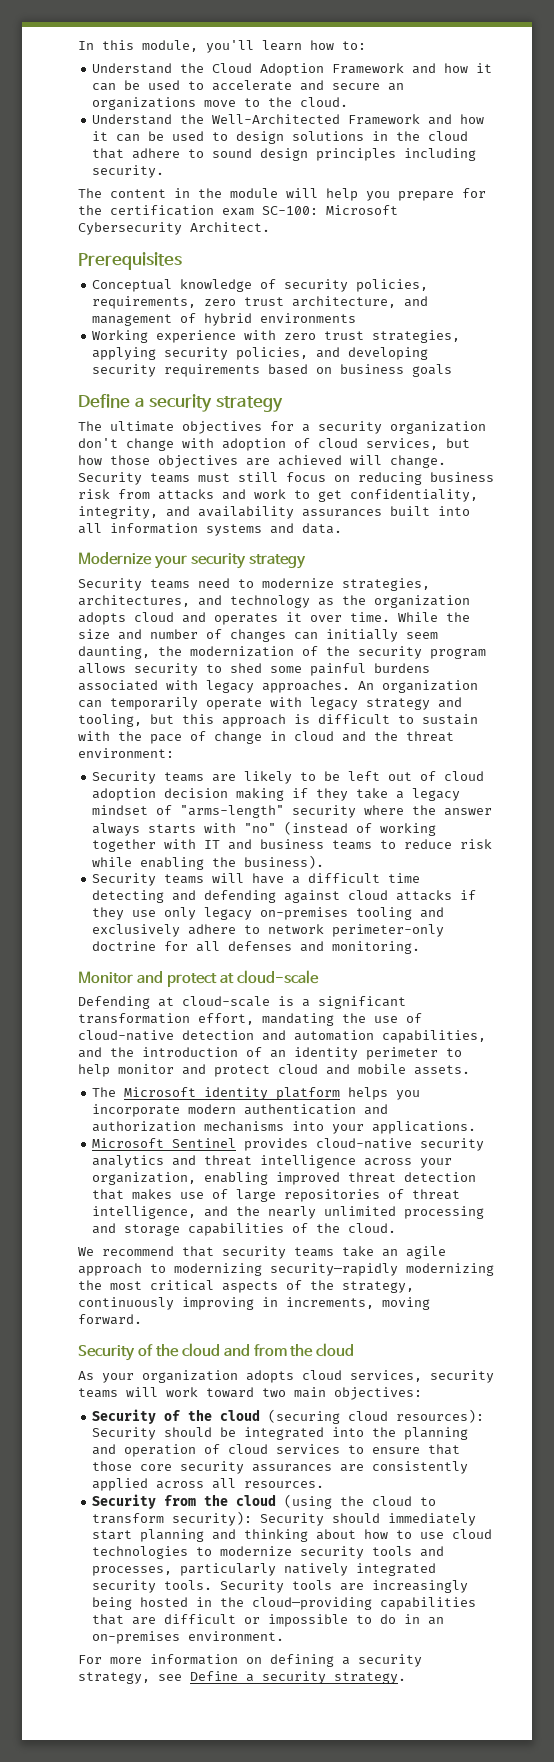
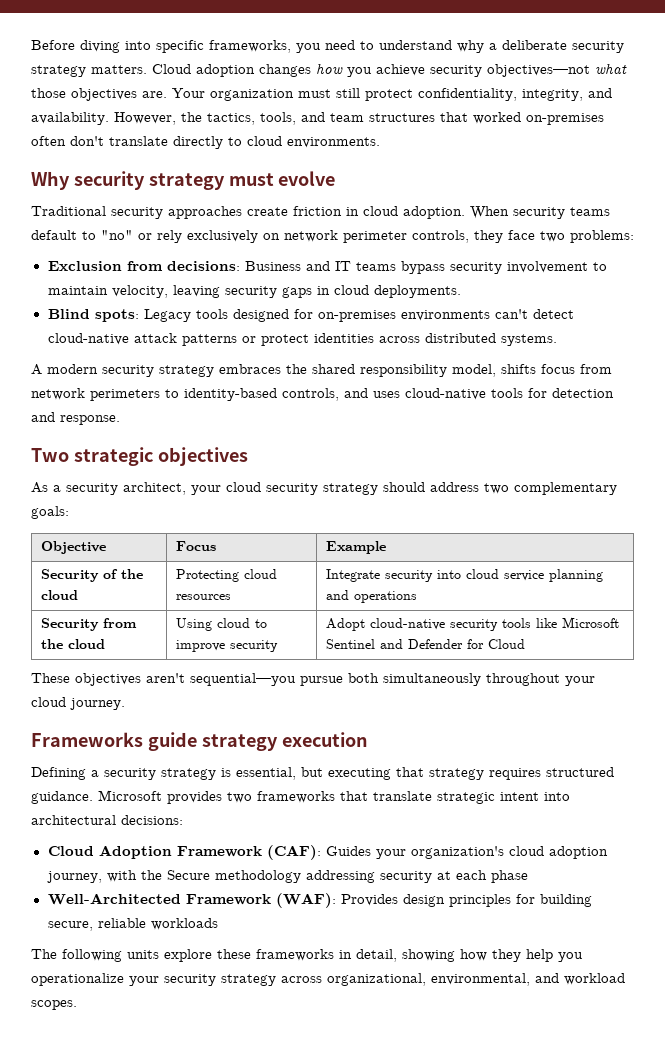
- In this module, you'll learn how to:
- Understand the Cloud Adoption Framework and how it can be used to accelerate and secure an organizations move to the cloud.
- Understand the Well-Architected Framework and how it can be used to design solutions in the cloud that adhere to sound design principles including security.
- The content in the module will help you prepare for the certification exam SC-100: Microsoft Cybersecurity Architect.
- Prerequisites
- Conceptual knowledge of security policies, requirements, zero trust architecture, and management of hybrid environments
- Working experience with zero trust strategies, applying security policies, and developing security requirements based on business goals
- Define a security strategy
- The ultimate objectives for a security organization don't change with adoption of cloud services, but how those objectives are achieved will change. Security teams must still focus on reducing business risk from attacks and work to get confidentiality, integrity, and availability assurances built into all information systems and data.
- Modernize your security strategy
- Security teams need to modernize strategies, architectures, and technology as the organization adopts cloud and operates it over time. While the size and number of changes can initially seem daunting, the modernization of the security program allows security to shed some painful burdens associated with legacy approaches. An organization can temporarily operate with legacy strategy and tooling, but this approach is difficult to sustain with the pace of change in cloud and the threat environment:
- Security teams are likely to be left out of cloud adoption decision making if they take a legacy mindset of "arms-length" security where the answer always starts with "no" (instead of working together with IT and business teams to reduce risk while enabling the business).
- Security teams will have a difficult time detecting and defending against cloud attacks if they use only legacy on-premises tooling and exclusively adhere to network perimeter-only doctrine for all defenses and monitoring.
- Monitor and protect at cloud-scale
- Defending at cloud-scale is a significant transformation effort, mandating the use of cloud-native detection and automation capabilities, and the introduction of an identity perimeter to help monitor and protect cloud and mobile assets.
- The Microsoft identity platform helps you incorporate modern authentication and authorization mechanisms into your applications.
- Microsoft Sentinel provides cloud-native security analytics and threat intelligence across your organization, enabling improved threat detection that makes use of large repositories of threat intelligence, and the nearly unlimited processing and storage capabilities of the cloud.
- We recommend that security teams take an agile approach to modernizing security—rapidly modernizing the most critical aspects of the strategy, continuously improving in increments, moving forward.
- Security of the cloud and from the cloud
- As your organization adopts cloud services, security teams will work toward two main objectives:
- Security of the cloud (securing cloud resources): Security should be integrated into the planning and operation of cloud services to ensure that those core security assurances are consistently applied across all resources.
- Security from the cloud (using the cloud to transform security): Security should immediately start planning and thinking about how to use cloud technologies to modernize security tools and processes, particularly natively integrated security tools. Security tools are increasingly being hosted in the cloud—providing capabilities that are difficult or impossible to do in an on-premises environment.
- For more information on defining a security strategy, see Define a security strategy.
+ Before diving into specific frameworks, you need to understand why a deliberate security strategy matters. Cloud adoption changes how you achieve security objectives—not what those objectives are. Your organization must still protect confidentiality, integrity, and availability. However, the tactics, tools, and team structures that worked on-premises often don't translate directly to cloud environments.
+ Why security strategy must evolve
+ Traditional security approaches create friction in cloud adoption. When security teams default to "no" or rely exclusively on network perimeter controls, they face two problems:
+ Exclusion from decisions: Business and IT teams bypass security involvement to maintain velocity, leaving security gaps in cloud deployments.
+ Blind spots: Legacy tools designed for on-premises environments can't detect cloud-native attack patterns or protect identities across distributed systems.
+ A modern security strategy embraces the shared responsibility model, shifts focus from network perimeters to identity-based controls, and uses cloud-native tools for detection and response.
+ Two strategic objectives
+ As a security architect, your cloud security strategy should address two complementary goals:
+ Objective | Focus | Example
+ Security of the cloud | Protecting cloud resources | Integrate security into cloud service planning and operations
+ Security from the cloud | Using cloud to improve security | Adopt cloud-native security tools like Microsoft Sentinel and Defender for Cloud
+ These objectives aren't sequential—you pursue both simultaneously throughout your cloud journey.
+ Frameworks guide strategy execution
+ Defining a security strategy is essential, but executing that strategy requires structured guidance. Microsoft provides two frameworks that translate strategic intent into architectural decisions:
+ Cloud Adoption Framework (CAF): Guides your organization's cloud adoption journey, with the Secure methodology addressing security at each phase
+ Well-Architected Framework (WAF): Provides design principles for building secure, reliable workloads
+ The following units explore these frameworks in detail, showing how they help you operationalize your security strategy across organizational, environmental, and workload scopes.

